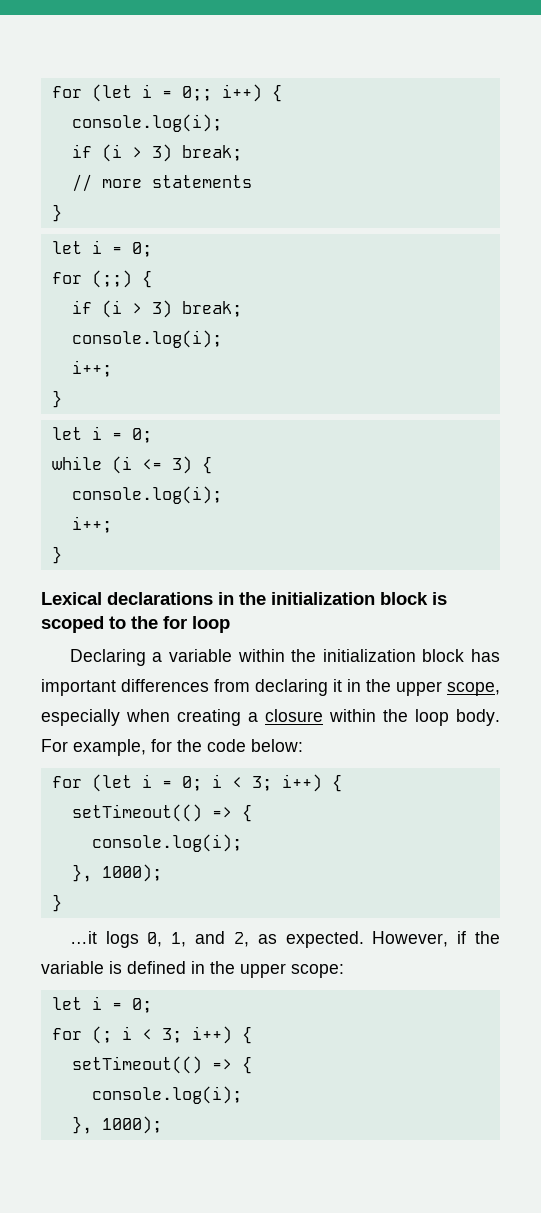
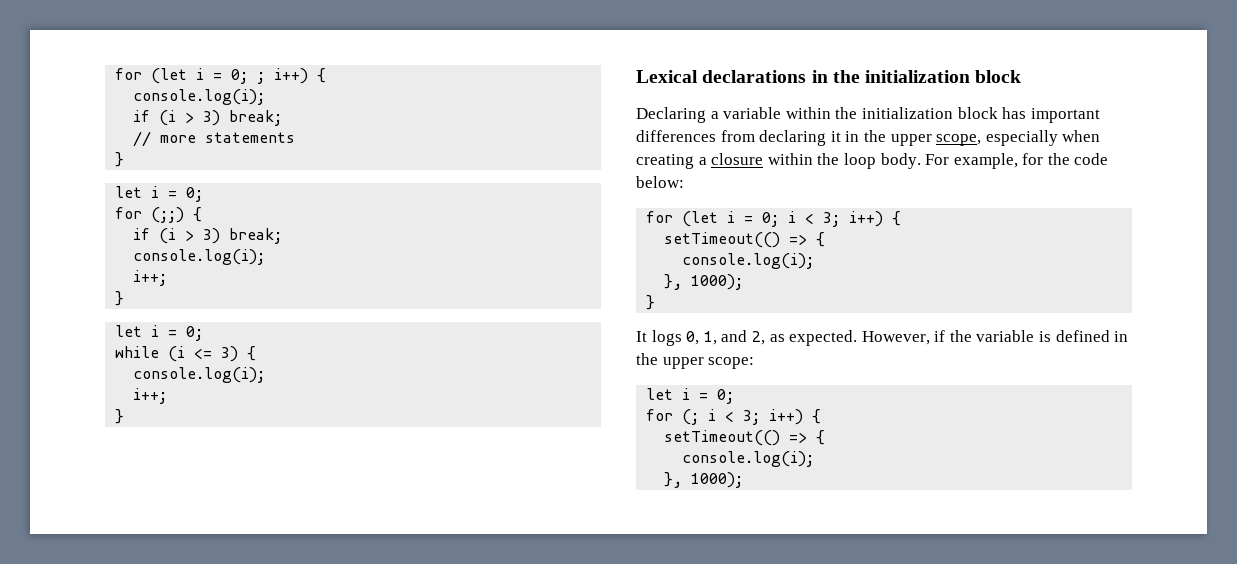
- for (let i = 0;; i++) {
+ for (let i = 0; ; i++) {
- Lexical declarations in the initialization block is scoped to the for loop
+ Lexical declarations in the initialization block
- …it logs 0, 1, and 2, as expected.
+ It logs 0, 1, and 2, as expected.

